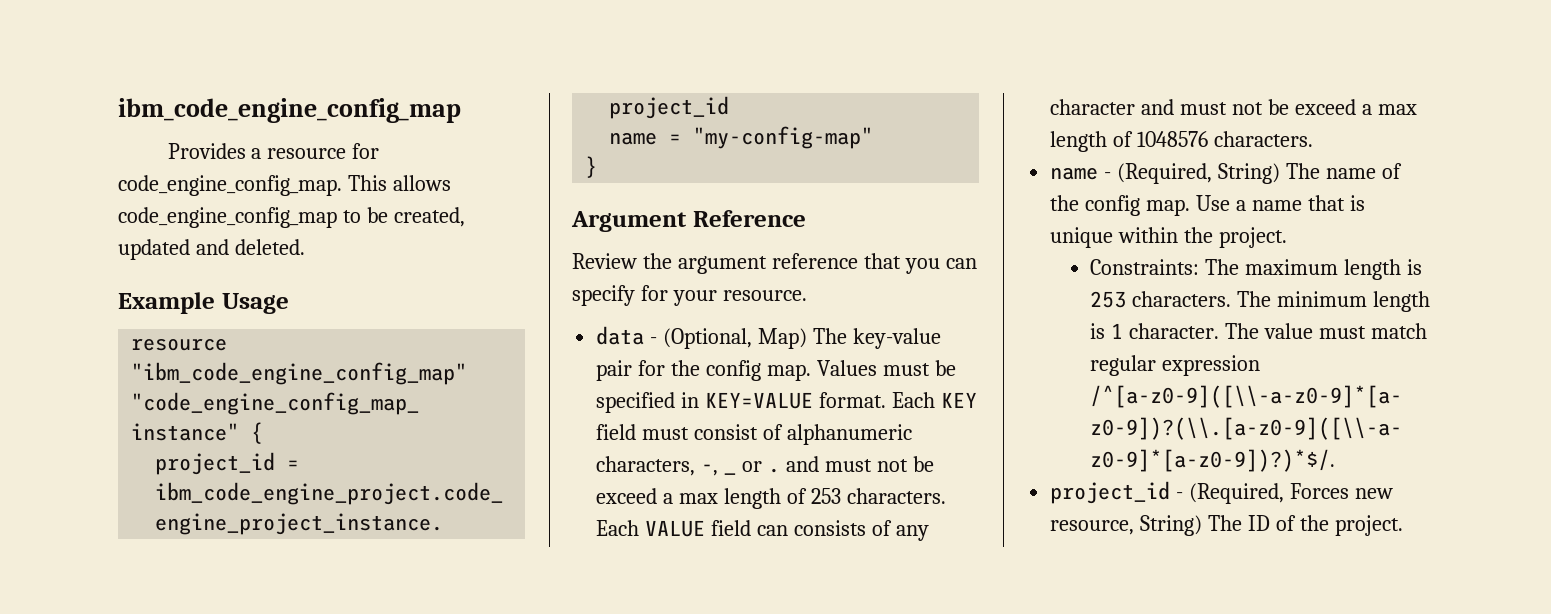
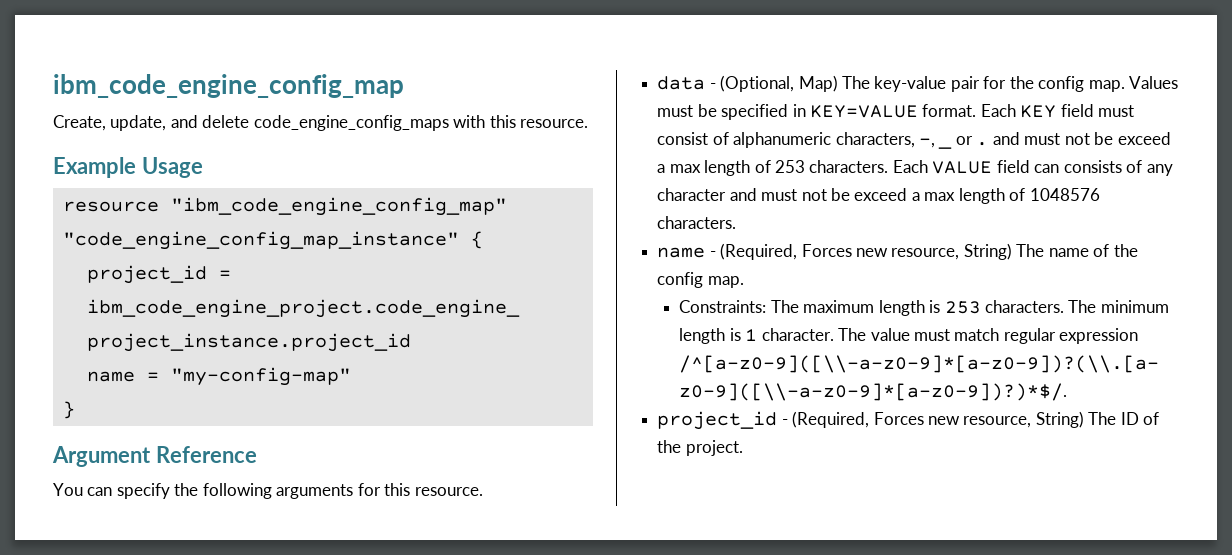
- Provides a resource for code_engine_config_map. This allows code_engine_config_map to be created, updated and deleted.
+ Create, update, and delete code_engine_config_maps with this resource.
- Review the argument reference that you can specify for your resource.
+ You can specify the following arguments for this resource.
- name - (Required, String) The name of the config map. Use a name that is unique within the project.
+ name - (Required, Forces new resource, String) The name of the config map.

